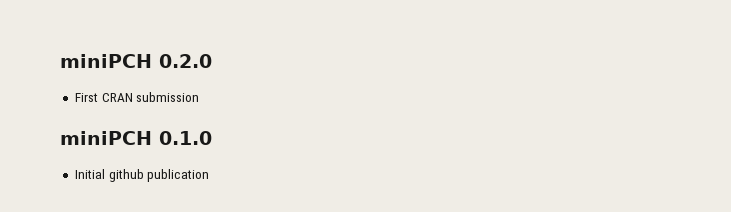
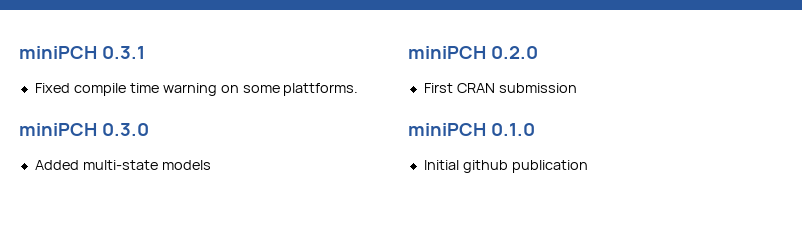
+ miniPCH 0.3.1
+ Fixed compile time warning on some plattforms.
+ miniPCH 0.3.0
+ Added multi-state models

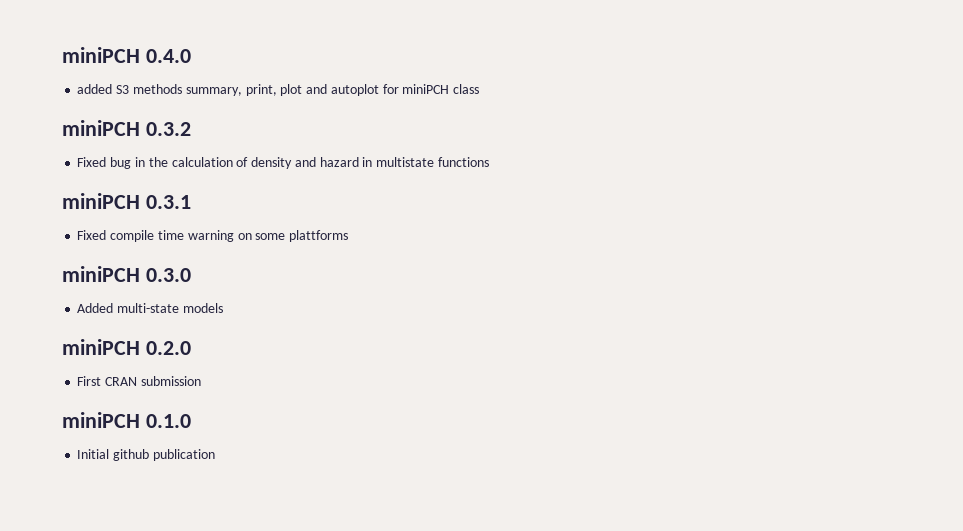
+ miniPCH 0.4.0
+ added S3 methods summary, print, plot and autoplot for miniPCH class
+ miniPCH 0.3.2
+ Fixed bug in the calculation of density and hazard in multistate functions
- Fixed compile time warning on some plattforms.
+ Fixed compile time warning on some plattforms

